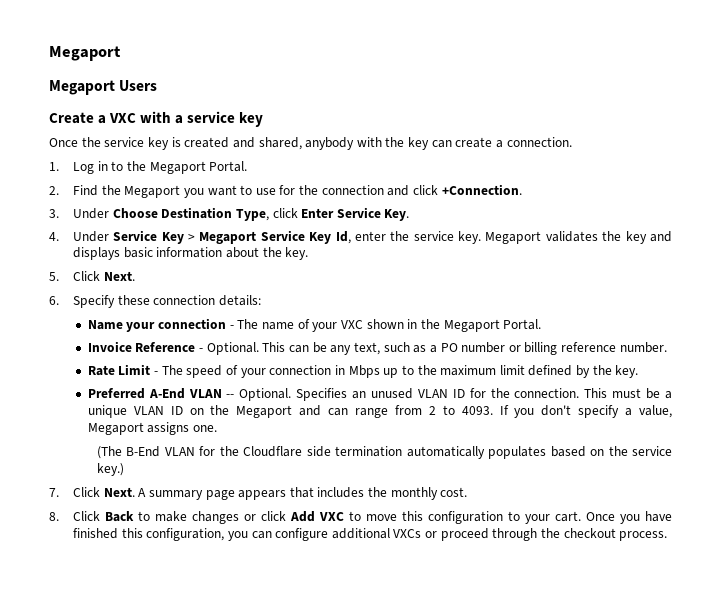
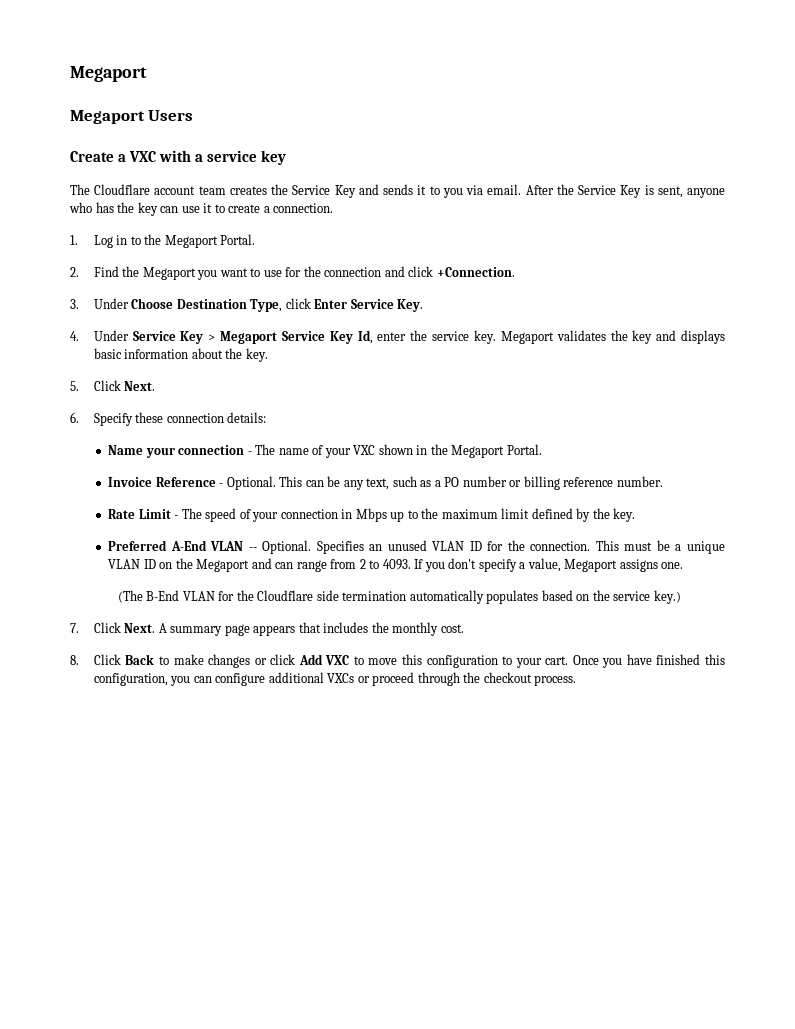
- Once the service key is created and shared, anybody with the key can create a connection.
+ The Cloudflare account team creates the Service Key and sends it to you via email. After the Service Key is sent, anyone who has the key can use it to create a connection.

